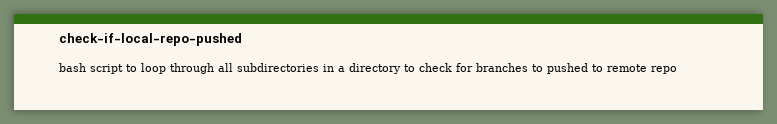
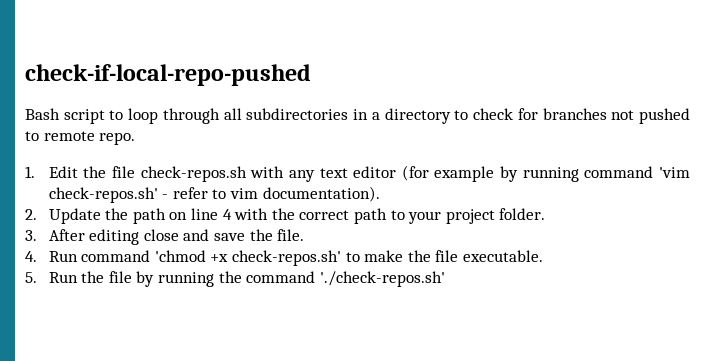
- bash script to loop through all subdirectories in a directory to check for branches to pushed to remote repo
+ Bash script to loop through all subdirectories in a directory to check for branches not pushed to remote repo.
+ 1. Edit the file check-repos.sh with any text editor (for example by running command 'vim check-repos.sh' - refer to vim documentation).
+ 2. Update the path on line 4 with the correct path to your project folder.
+ 3. After editing close and save the file.
+ 4. Run command 'chmod +x check-repos.sh' to make the file executable.
+ 5. Run the file by running the command './check-repos.sh'

